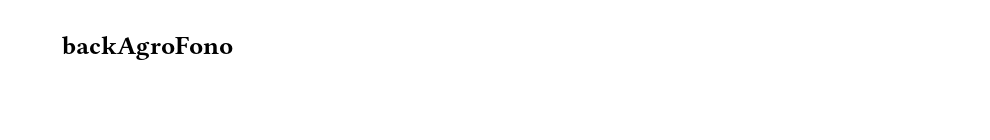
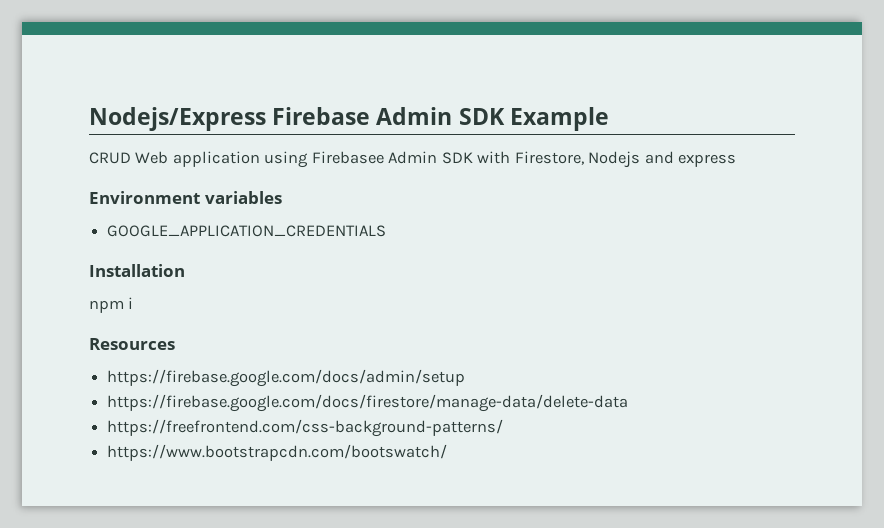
- backAgroFono
+ Nodejs/Express Firebase Admin SDK Example
+ CRUD Web application using Firebasee Admin SDK with Firestore, Nodejs and express
+ Environment variables
+ GOOGLE_APPLICATION_CREDENTIALS
+ Installation
+ npm i
+ Resources
+ https://firebase.google.com/docs/admin/setup
+ https://firebase.google.com/docs/firestore/manage-data/delete-data
+ https://freefrontend.com/css-background-patterns/
+ https://www.bootstrapcdn.com/bootswatch/

